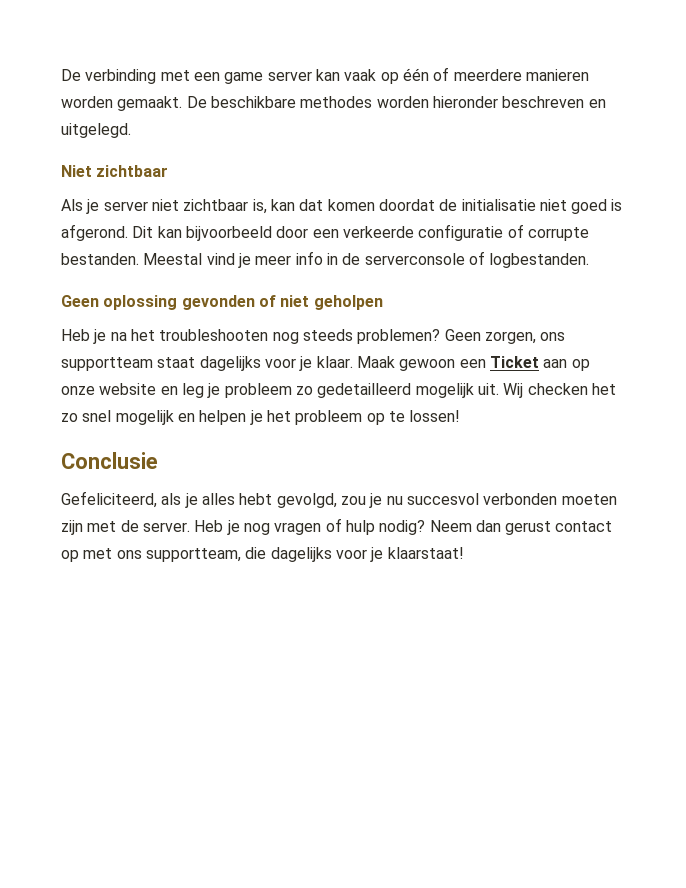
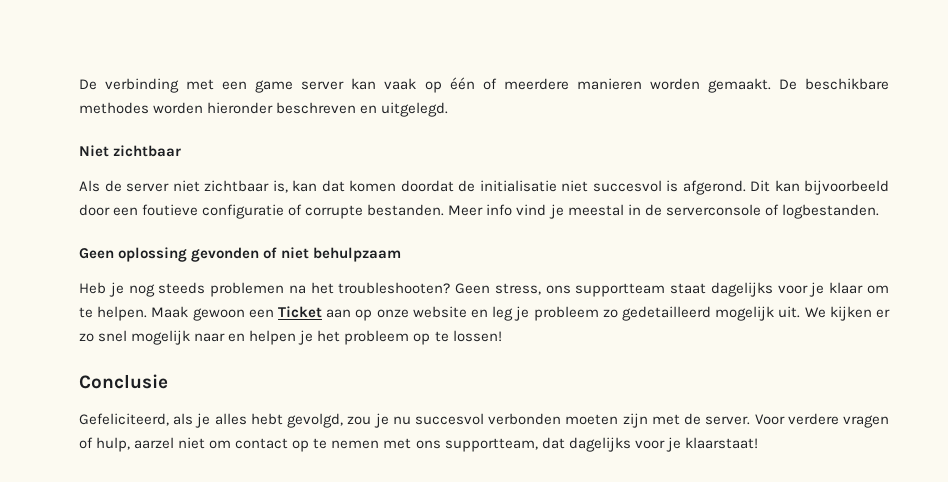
- Als je server niet zichtbaar is, kan dat komen doordat de initialisatie niet goed is afgerond.
+ Als de server niet zichtbaar is, kan dat komen doordat de initialisatie niet succesvol is afgerond.
- Dit kan bijvoorbeeld door een verkeerde configuratie of corrupte bestanden.
+ Dit kan bijvoorbeeld door een foutieve configuratie of corrupte bestanden.
- Meestal vind je meer info in de serverconsole of logbestanden.
+ Meer info vind je meestal in de serverconsole of logbestanden.
- Geen oplossing gevonden of niet geholpen
- Heb je na het troubleshooten nog steeds problemen? Geen zorgen, ons supportteam staat dagelijks voor je klaar.
+ Geen oplossing gevonden of niet behulpzaam
+ Heb je nog steeds problemen na het troubleshooten? Geen stress, ons supportteam staat dagelijks voor je klaar om te helpen.
- Wij checken het zo snel mogelijk en helpen je het probleem op te lossen!
+ We kijken er zo snel mogelijk naar en helpen je het probleem op te lossen!
- Heb je nog vragen of hulp nodig? Neem dan gerust contact op met ons supportteam, die dagelijks voor je klaarstaat!
+ Voor verdere vragen of hulp, aarzel niet om contact op te nemen met ons supportteam, dat dagelijks voor je klaarstaat!

